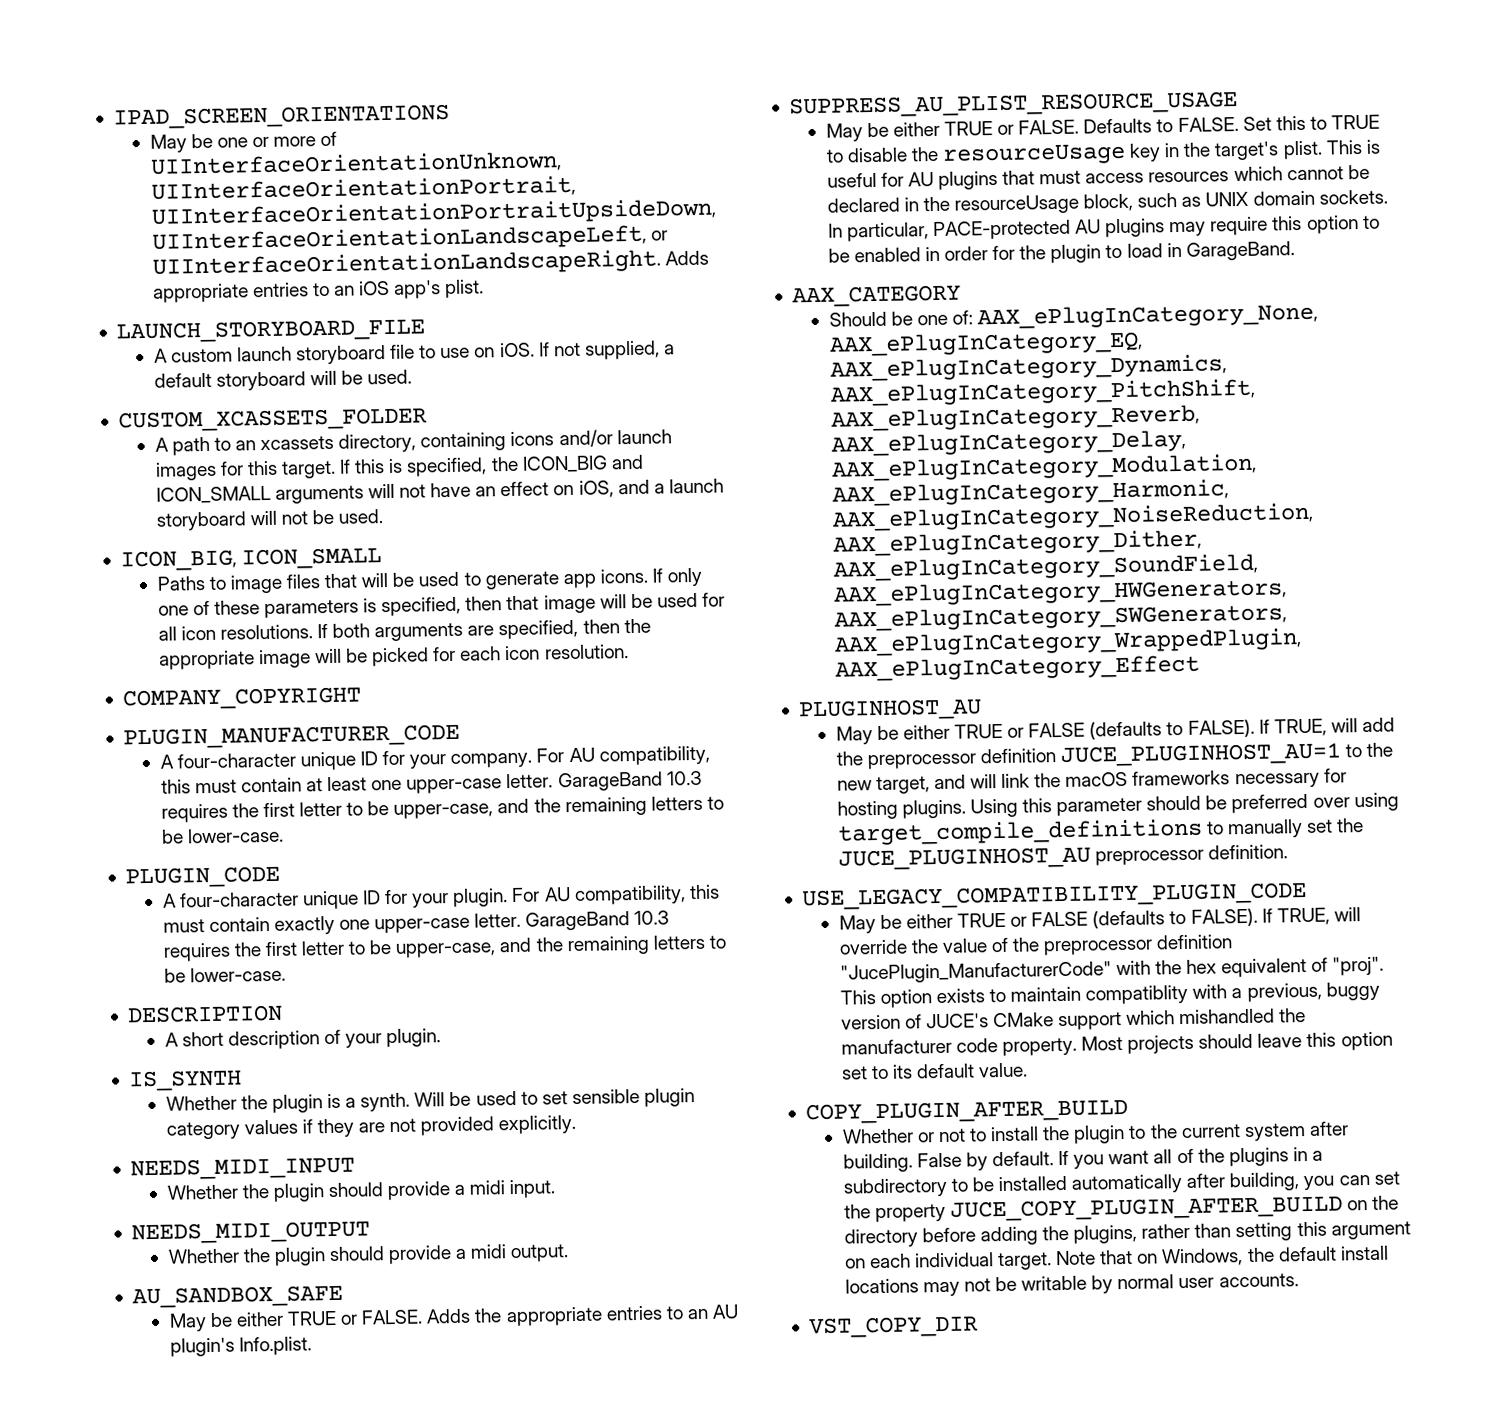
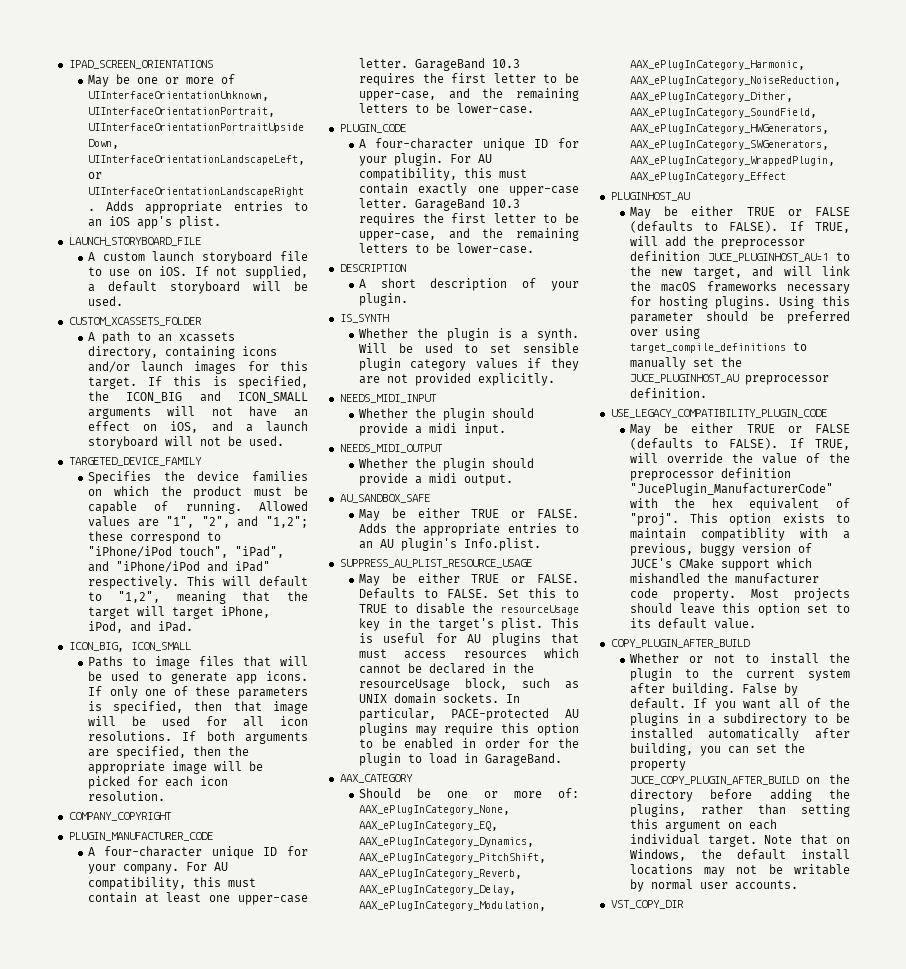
+ TARGETED_DEVICE_FAMILY
+ Specifies the device families on which the product must be capable of running. Allowed values are "1", "2", and "1,2"; these correspond to "iPhone/iPod touch", "iPad", and "iPhone/iPod and iPad" respectively. This will default to "1,2", meaning that the target will target iPhone, iPod, and iPad.
- Should be one of: AAX_ePlugInCategory_None, AAX_ePlugInCategory_EQ, AAX_ePlugInCategory_Dynamics, AAX_ePlugInCategory_PitchShift, AAX_ePlugInCategory_Reverb, AAX_ePlugInCategory_Delay, AAX_ePlugInCategory_Modulation, AAX_ePlugInCategory_Harmonic, AAX_ePlugInCategory_NoiseReduction, AAX_ePlugInCategory_Dither, AAX_ePlugInCategory_SoundField, AAX_ePlugInCategory_HWGenerators, AAX_ePlugInCategory_SWGenerators, AAX_ePlugInCategory_WrappedPlugin, AAX_ePlugInCategory_Effect
+ Should be one or more of: AAX_ePlugInCategory_None, AAX_ePlugInCategory_EQ, AAX_ePlugInCategory_Dynamics, AAX_ePlugInCategory_PitchShift, AAX_ePlugInCategory_Reverb, AAX_ePlugInCategory_Delay, AAX_ePlugInCategory_Modulation, AAX_ePlugInCategory_Harmonic, AAX_ePlugInCategory_NoiseReduction, AAX_ePlugInCategory_Dither, AAX_ePlugInCategory_SoundField, AAX_ePlugInCategory_HWGenerators, AAX_ePlugInCategory_SWGenerators, AAX_ePlugInCategory_WrappedPlugin, AAX_ePlugInCategory_Effect

